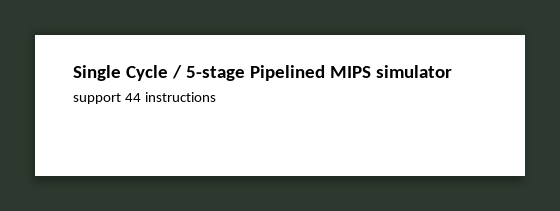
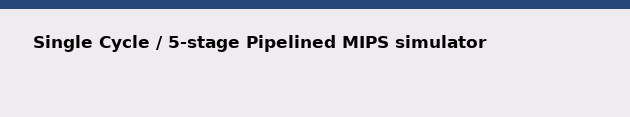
- support 44 instructions

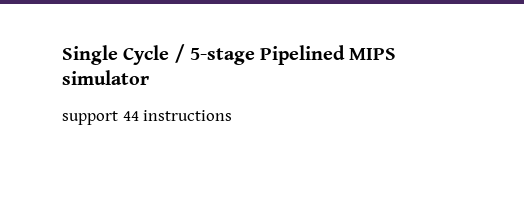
+ support 44 instructions

